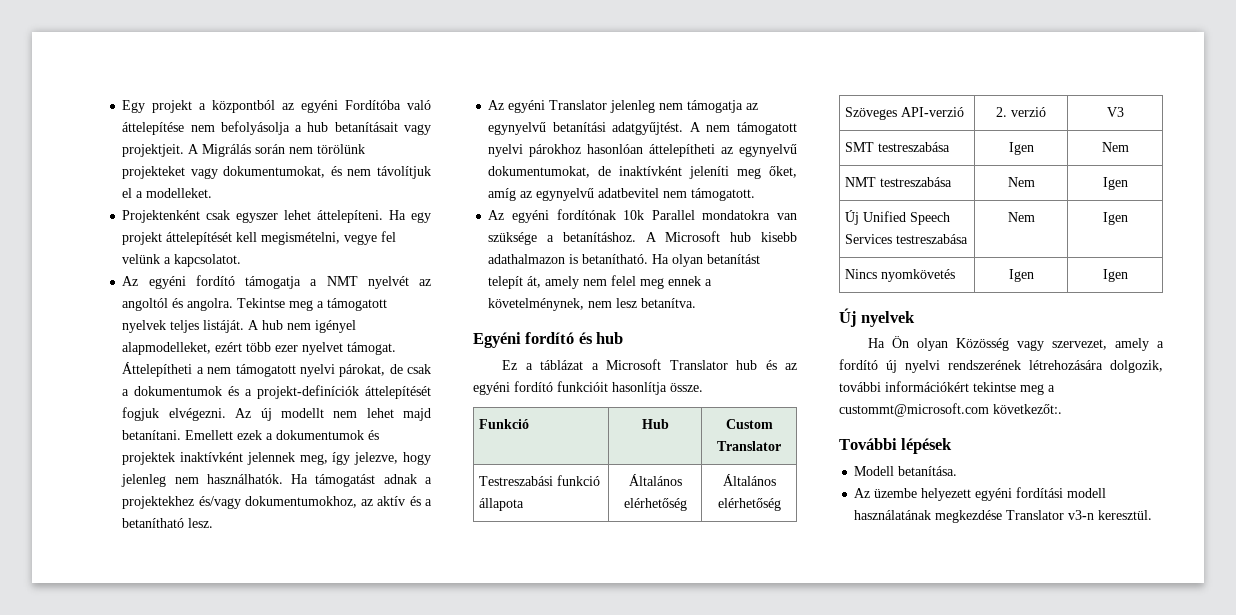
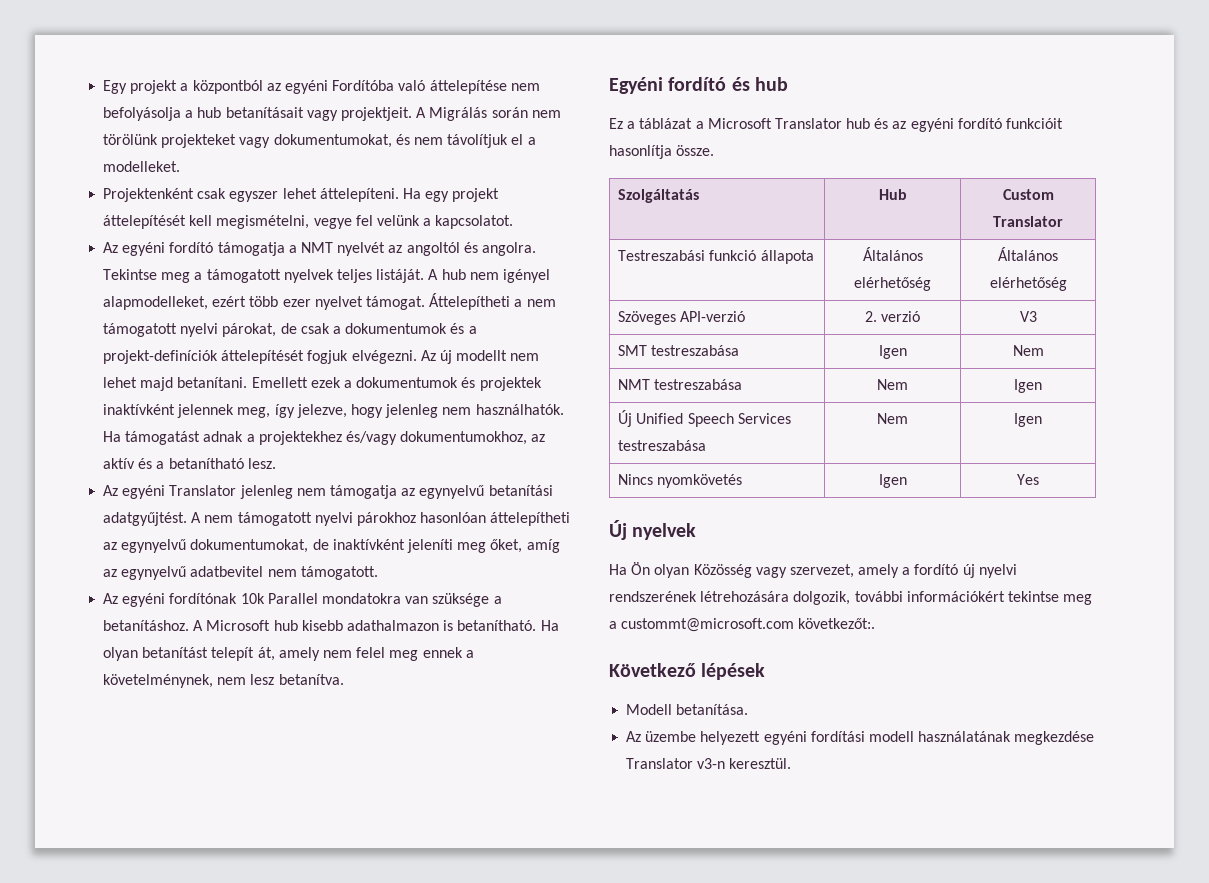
- Funkció | Hub | Custom Translator
+ Szolgáltatás | Hub | Custom Translator
- Nincs nyomkövetés | Igen | Igen
+ Nincs nyomkövetés | Igen | Yes
- További lépések
+ Következő lépések

